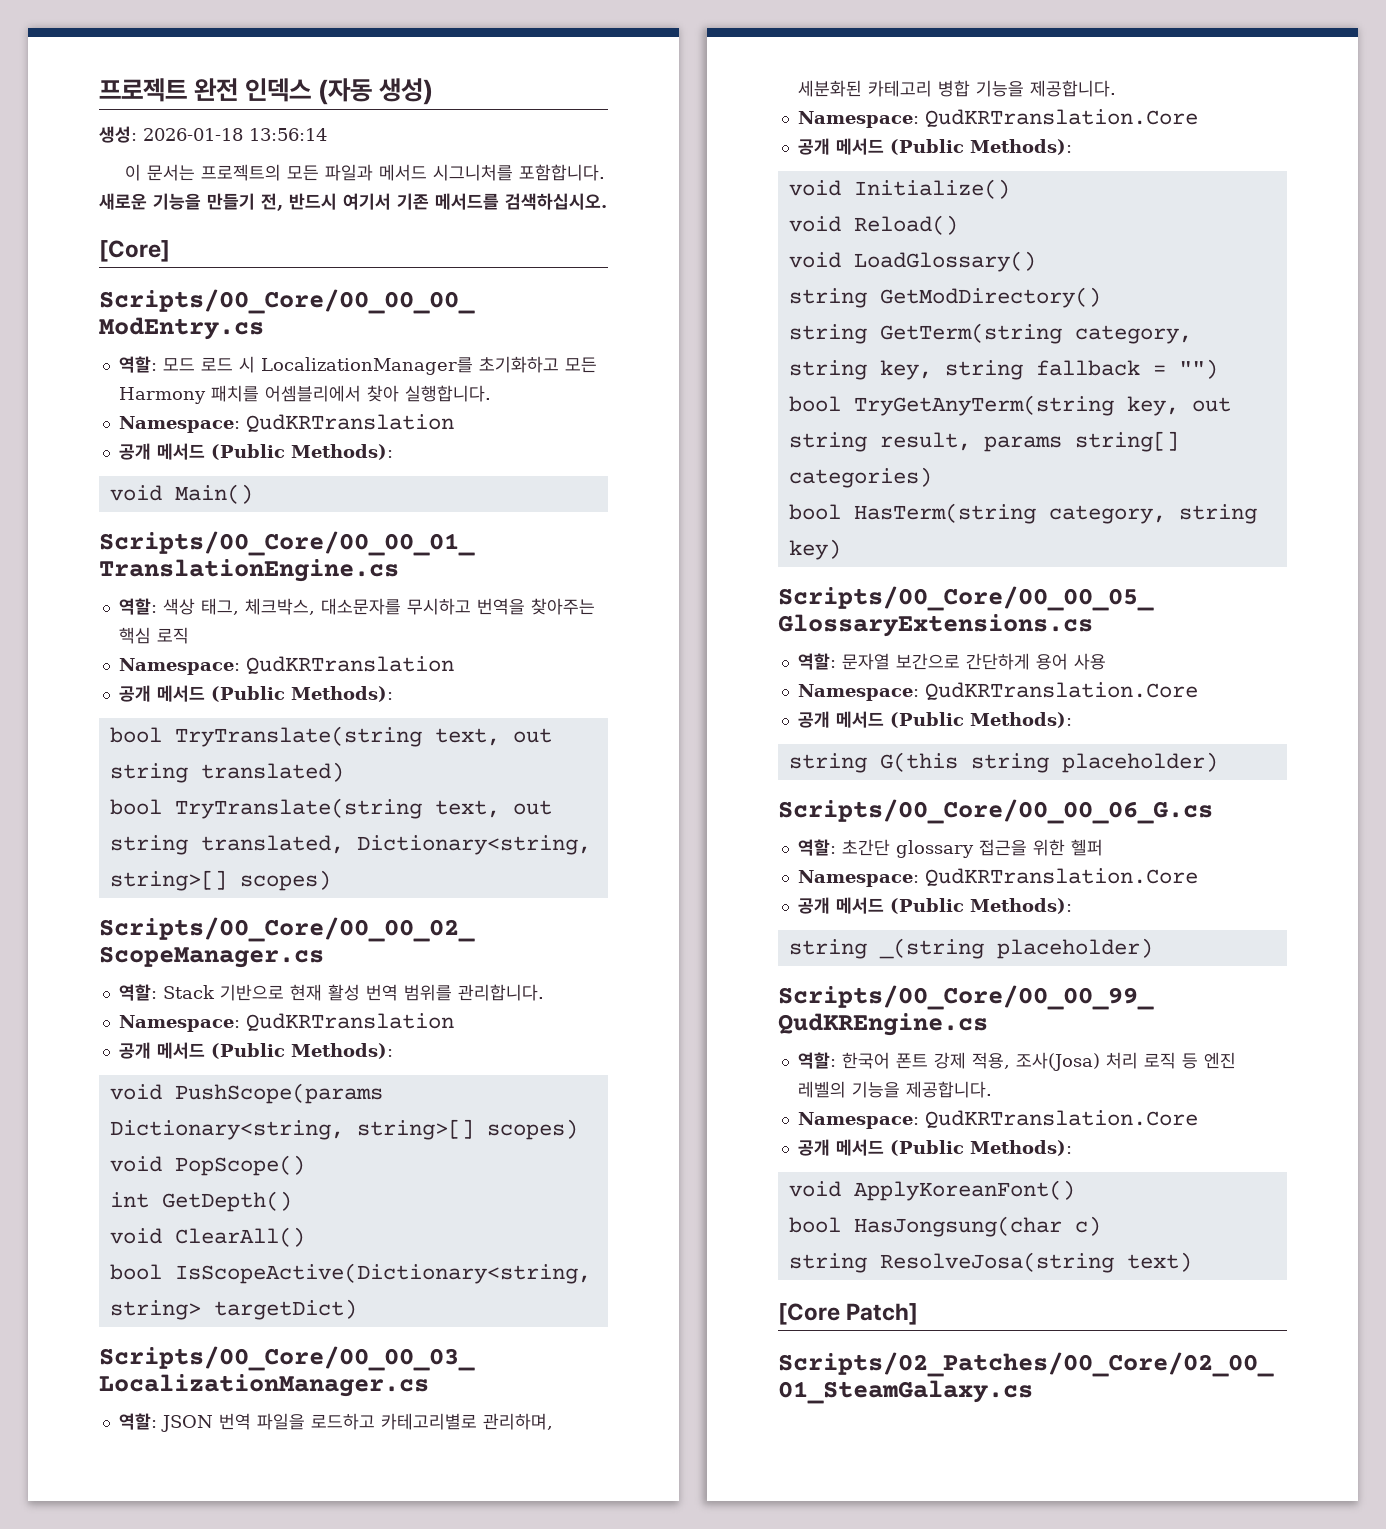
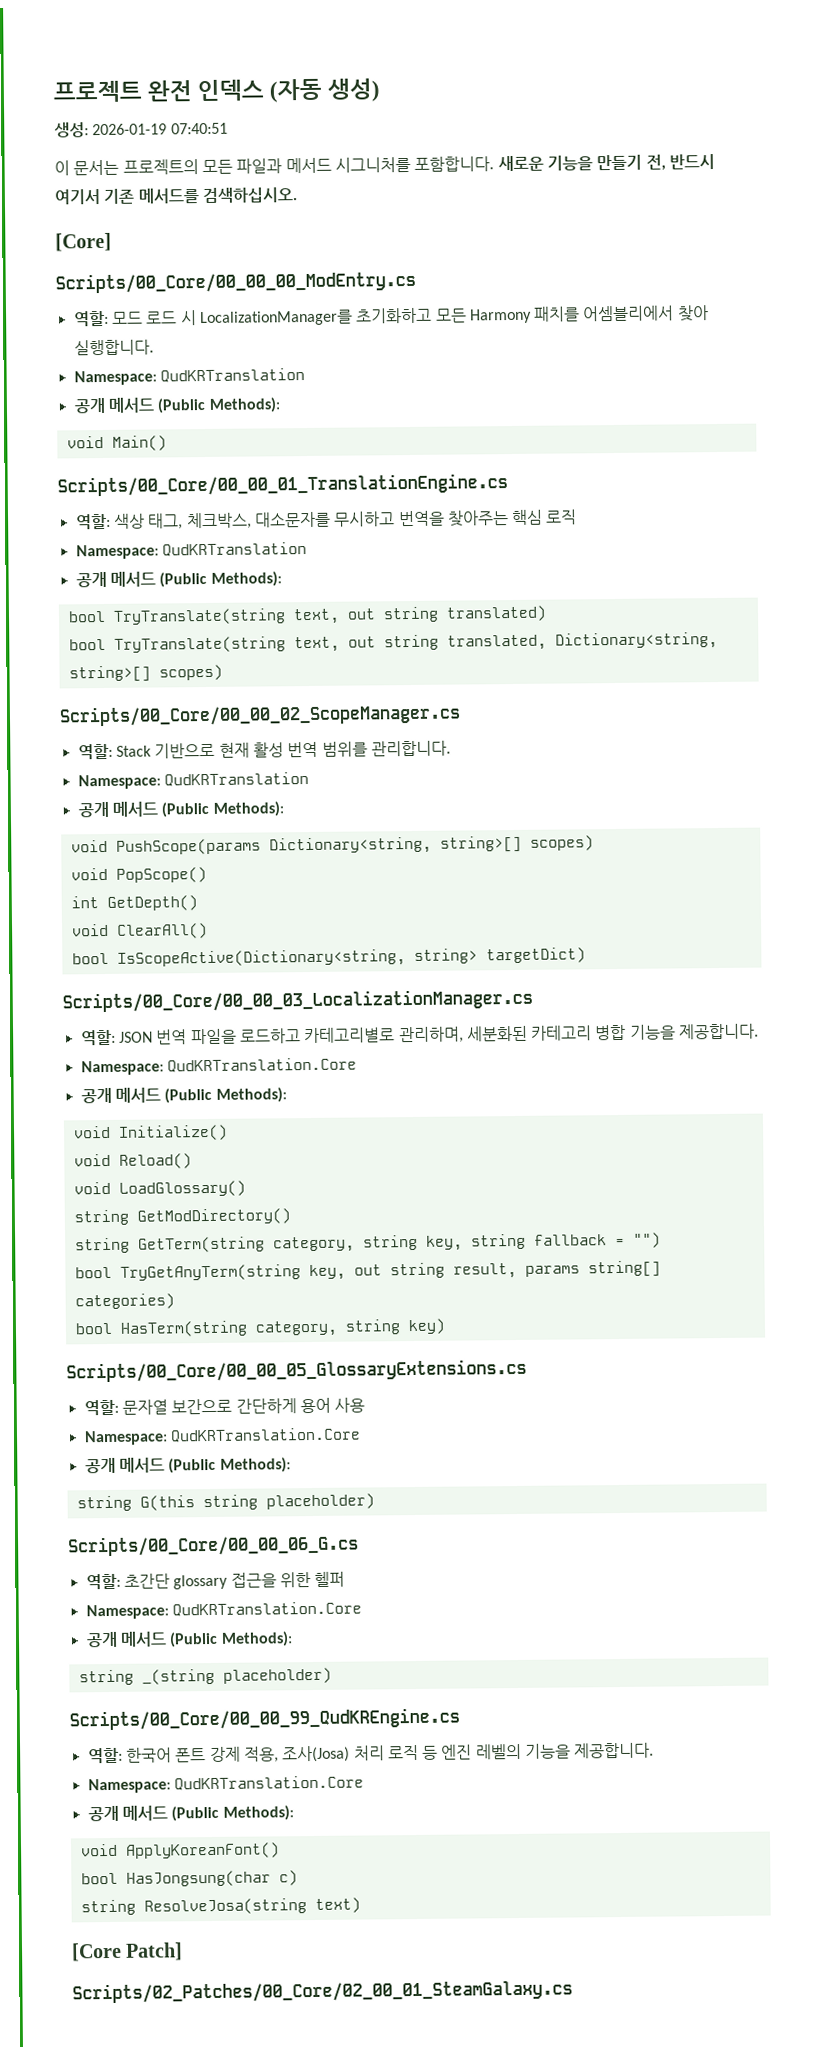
- 생성: 2026-01-18 13:56:14
+ 생성: 2026-01-19 07:40:51

